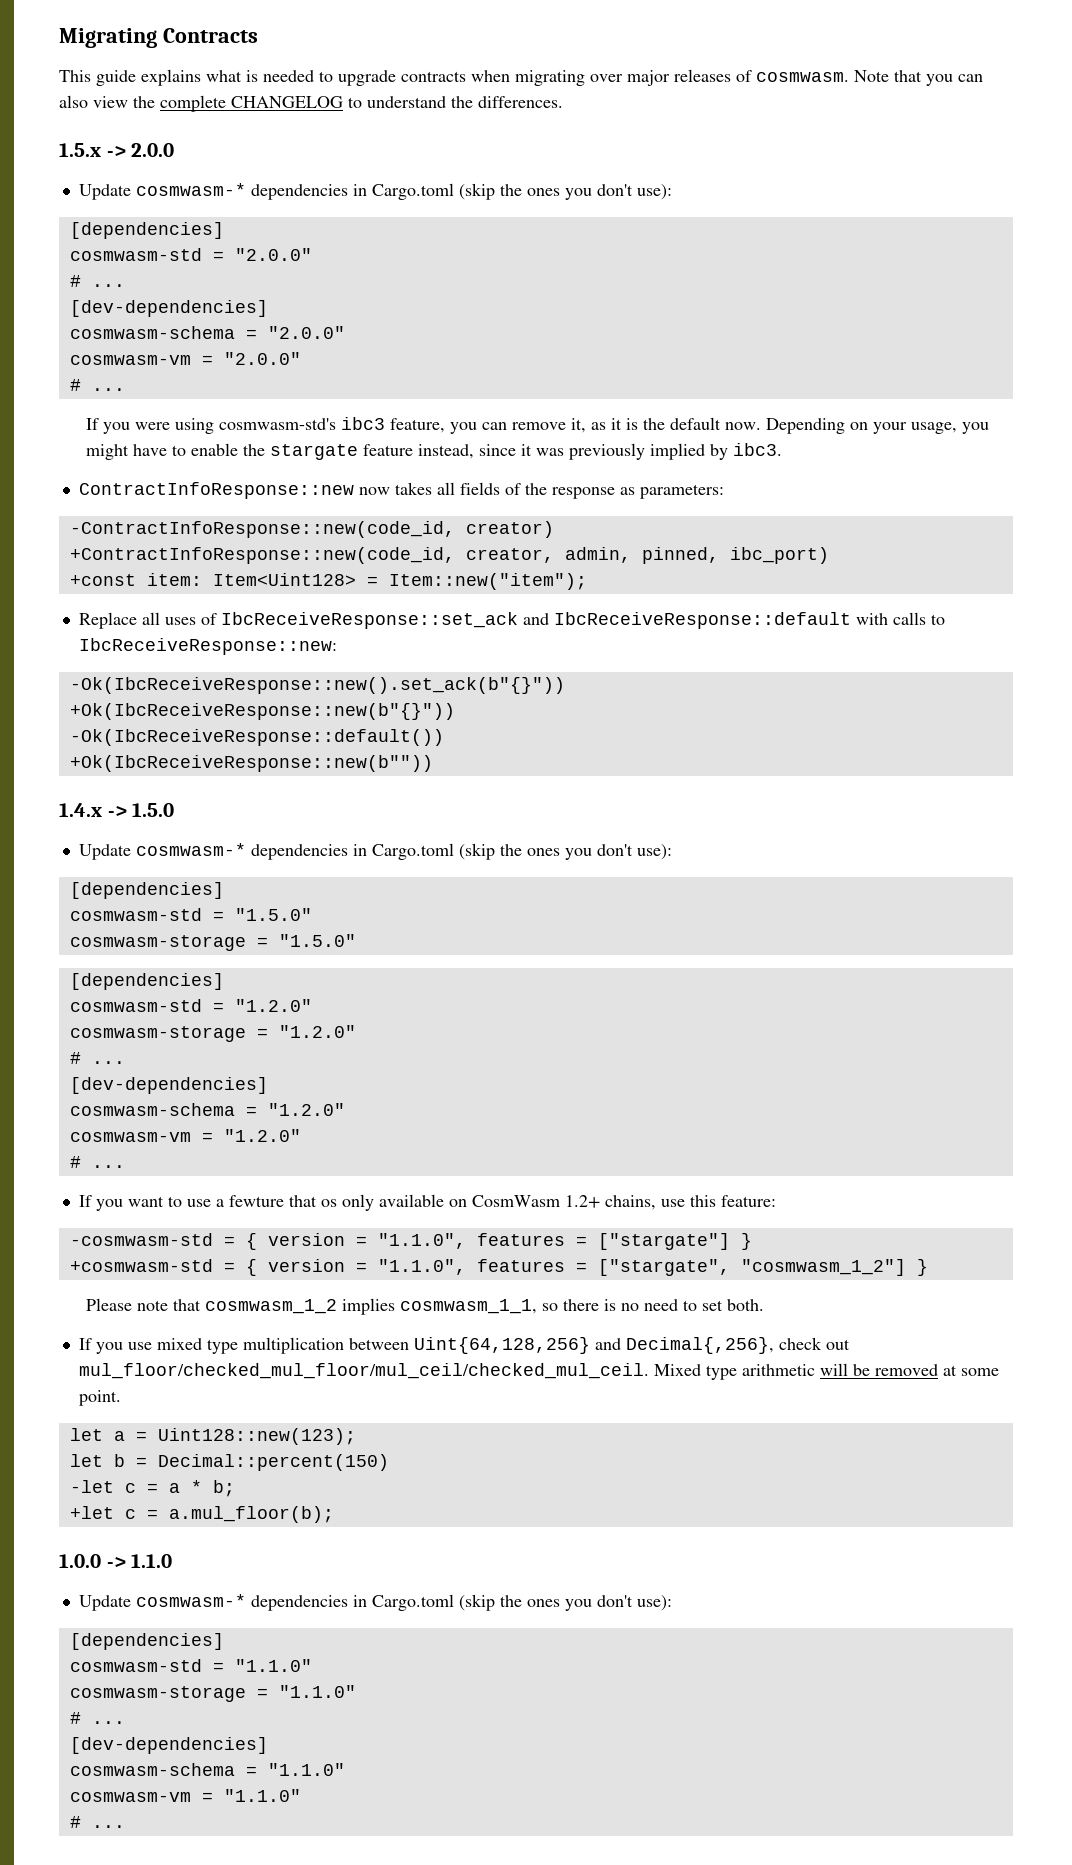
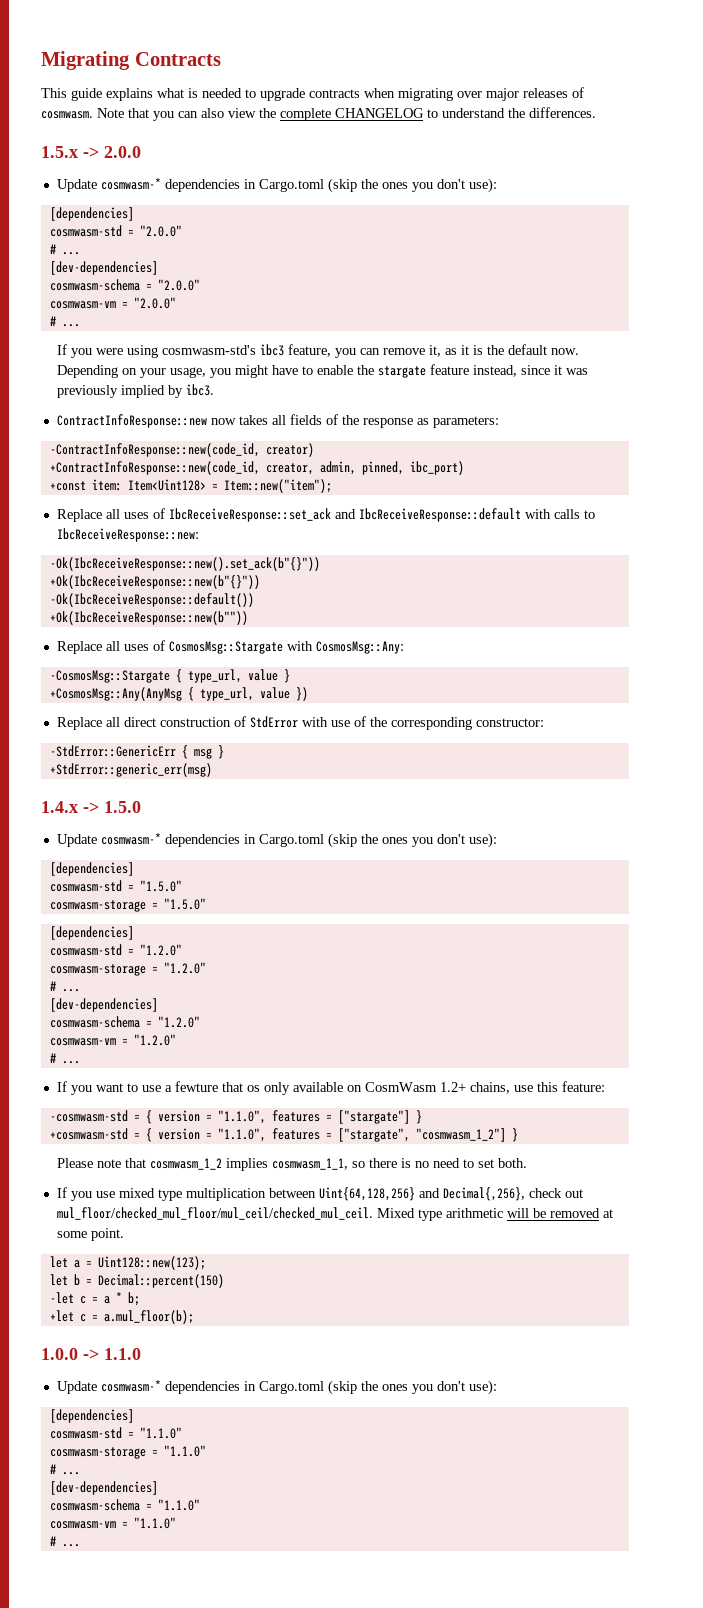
+ Replace all uses of CosmosMsg::Stargate with CosmosMsg::Any:
+ -CosmosMsg::Stargate { type_url, value }
+ +CosmosMsg::Any(AnyMsg { type_url, value })
+ Replace all direct construction of StdError with use of the corresponding constructor:
+ -StdError::GenericErr { msg }
+ +StdError::generic_err(msg)

